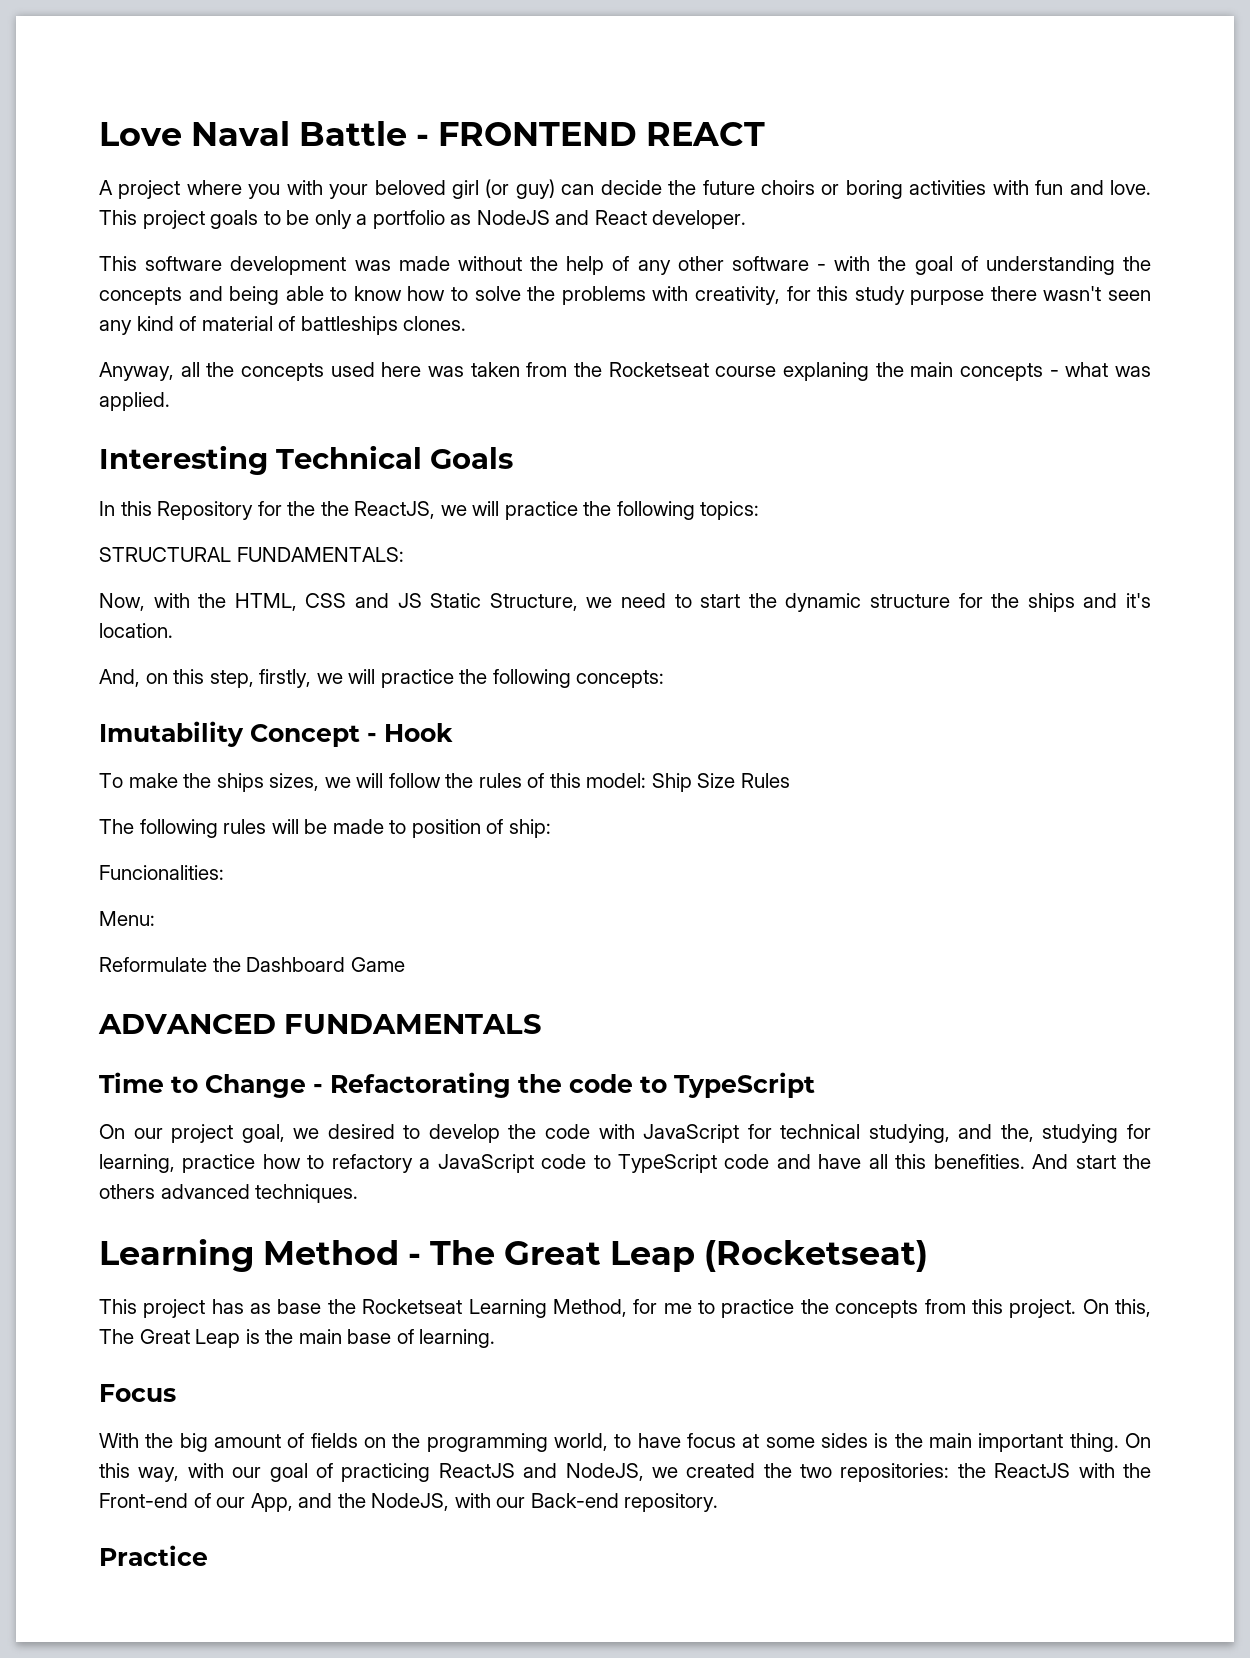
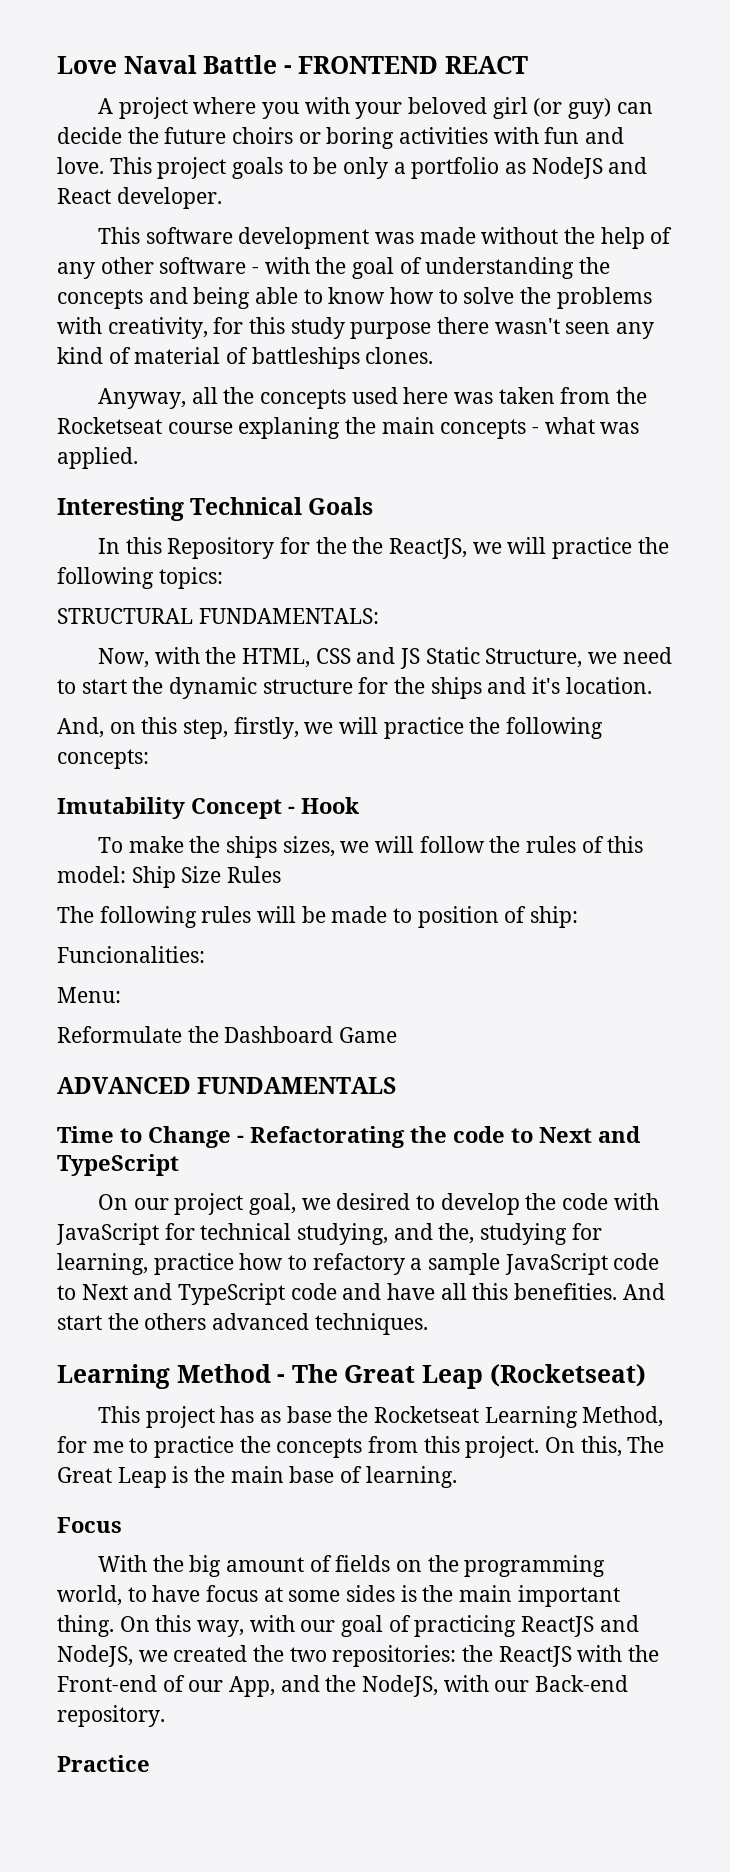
- Time to Change - Refactorating the code to TypeScript
+ Time to Change - Refactorating the code to Next and TypeScript
- On our project goal, we desired to develop the code with JavaScript for technical studying, and the, studying for learning, practice how to refactory a JavaScript code to TypeScript code and have all this benefities.
+ On our project goal, we desired to develop the code with JavaScript for technical studying, and the, studying for learning, practice how to refactory a sample JavaScript code to Next and TypeScript code and have all this benefities.

